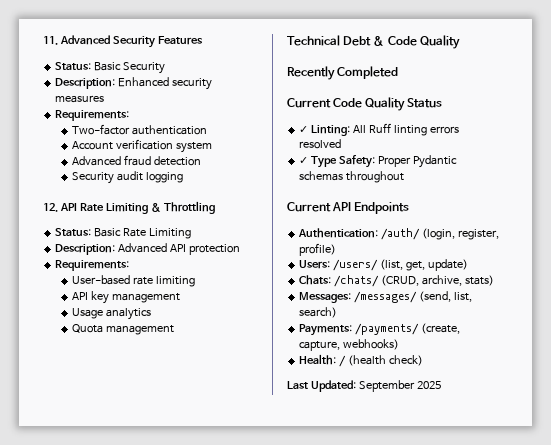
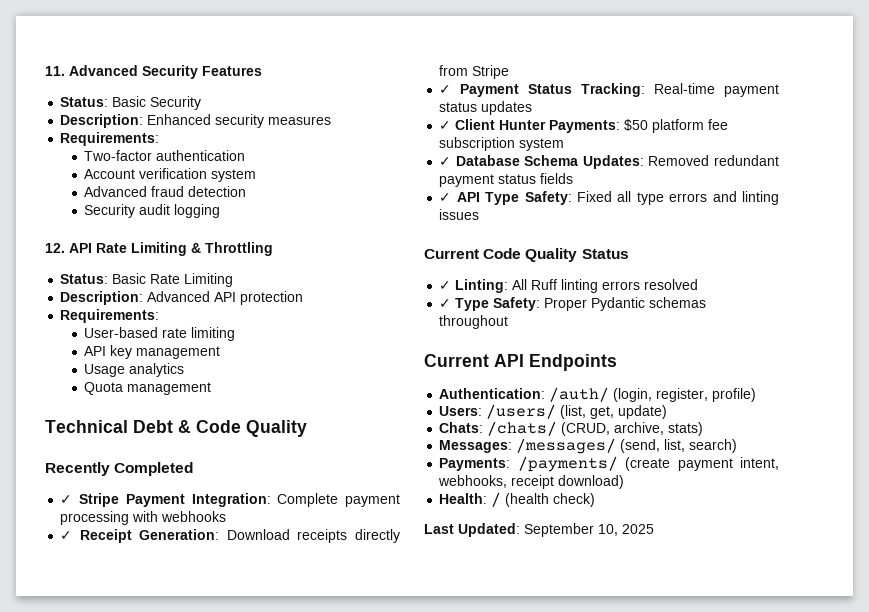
+ ✓ Stripe Payment Integration: Complete payment processing with webhooks
+ ✓ Receipt Generation: Download receipts directly from Stripe
+ ✓ Payment Status Tracking: Real-time payment status updates
+ ✓ Client Hunter Payments: $50 platform fee subscription system
+ ✓ Database Schema Updates: Removed redundant payment status fields
+ ✓ API Type Safety: Fixed all type errors and linting issues
- Payments: /payments/ (create, capture, webhooks)
+ Payments: /payments/ (create payment intent, webhooks, receipt download)
- Last Updated: September 2025
+ Last Updated: September 10, 2025

